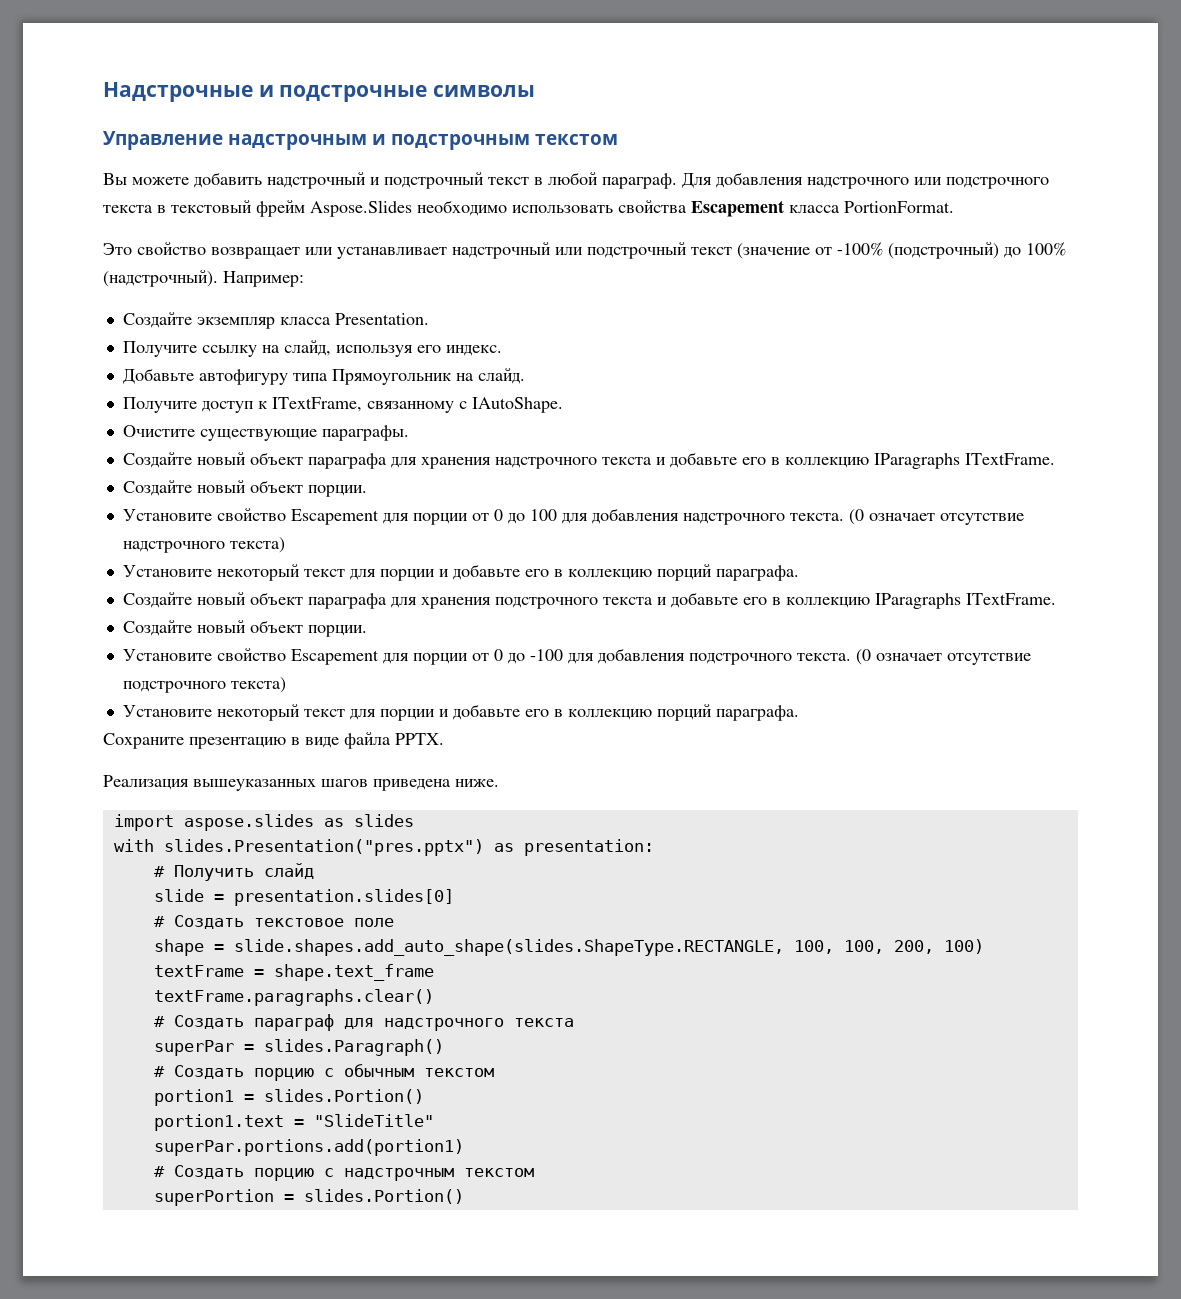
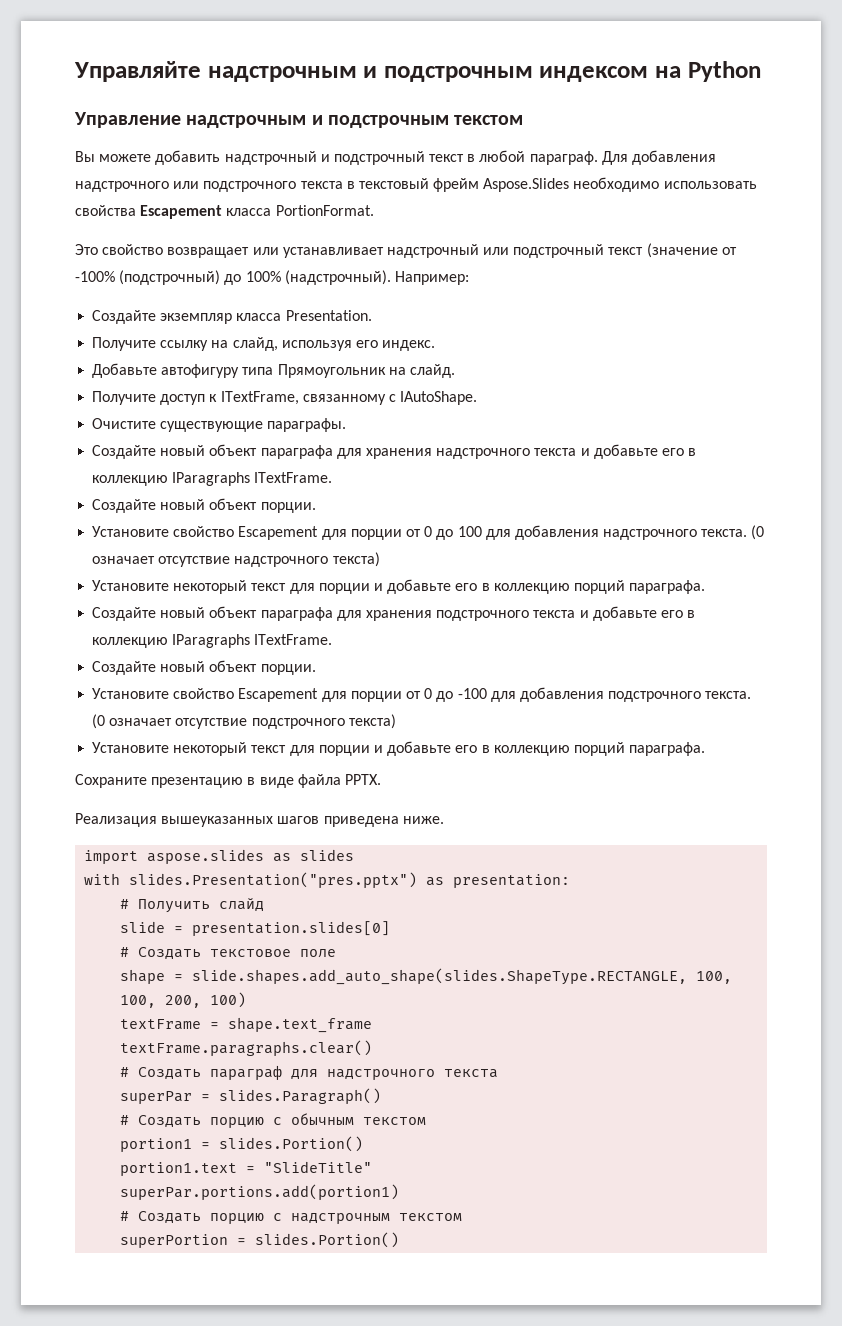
- Надстрочные и подстрочные символы
+ Управляйте надстрочным и подстрочным индексом на Python

